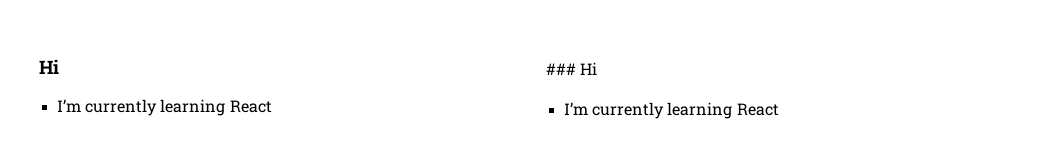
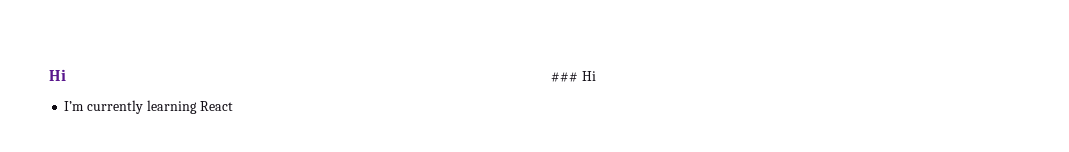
  ### Hi
- I’m currently learning React

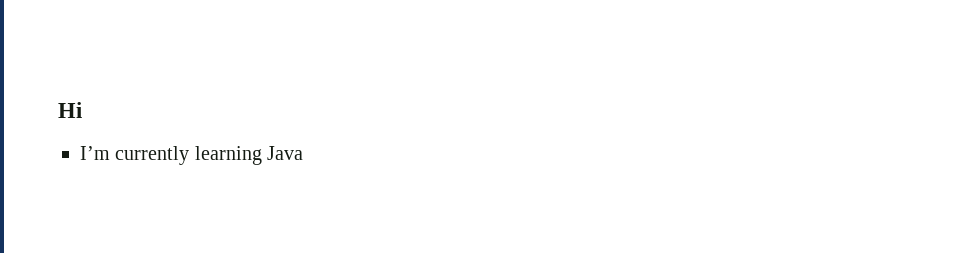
- I’m currently learning React
- ### Hi
+ I’m currently learning Java

